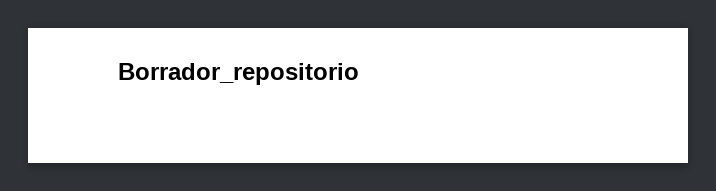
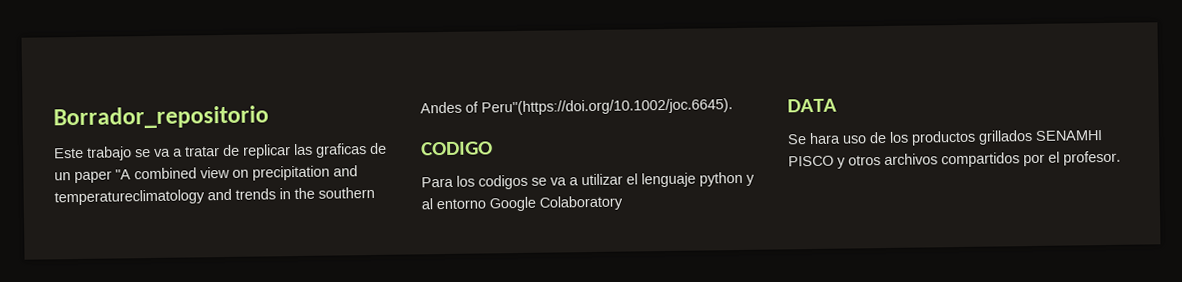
+ Este trabajo se va a tratar de replicar las graficas de un paper "A combined view on precipitation and temperatureclimatology and trends in the southern Andes of Peru"(https://doi.org/10.1002/joc.6645).
+ CODIGO
+ Para los codigos se va a utilizar el lenguaje python y al entorno Google Colaboratory
+ DATA
+ Se hara uso de los productos grillados SENAMHI PISCO y otros archivos compartidos por el profesor.

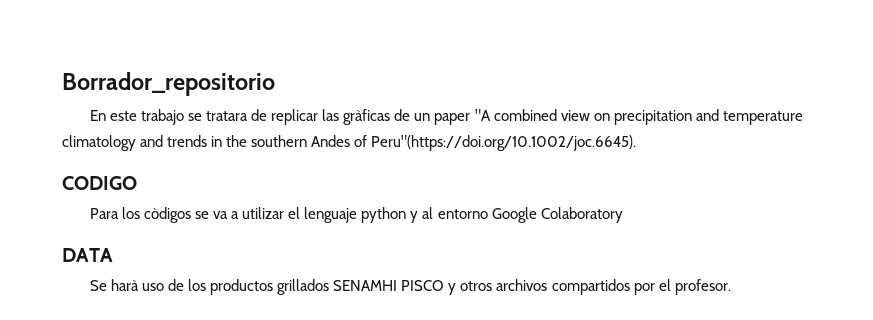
- Este trabajo se va a tratar de replicar las graficas de un paper "A combined view on precipitation and temperatureclimatology and trends in the southern Andes of Peru"(https://doi.org/10.1002/joc.6645).
+ En este trabajo se tratara de replicar las gràficas de un paper "A combined view on precipitation and temperature climatology and trends in the southern Andes of Peru"(https://doi.org/10.1002/joc.6645).
- Para los codigos se va a utilizar el lenguaje python y al entorno Google Colaboratory
+ Para los còdigos se va a utilizar el lenguaje python y al entorno Google Colaboratory
- Se hara uso de los productos grillados SENAMHI PISCO y otros archivos compartidos por el profesor.
+ Se harà uso de los productos grillados SENAMHI PISCO y otros archivos compartidos por el profesor.

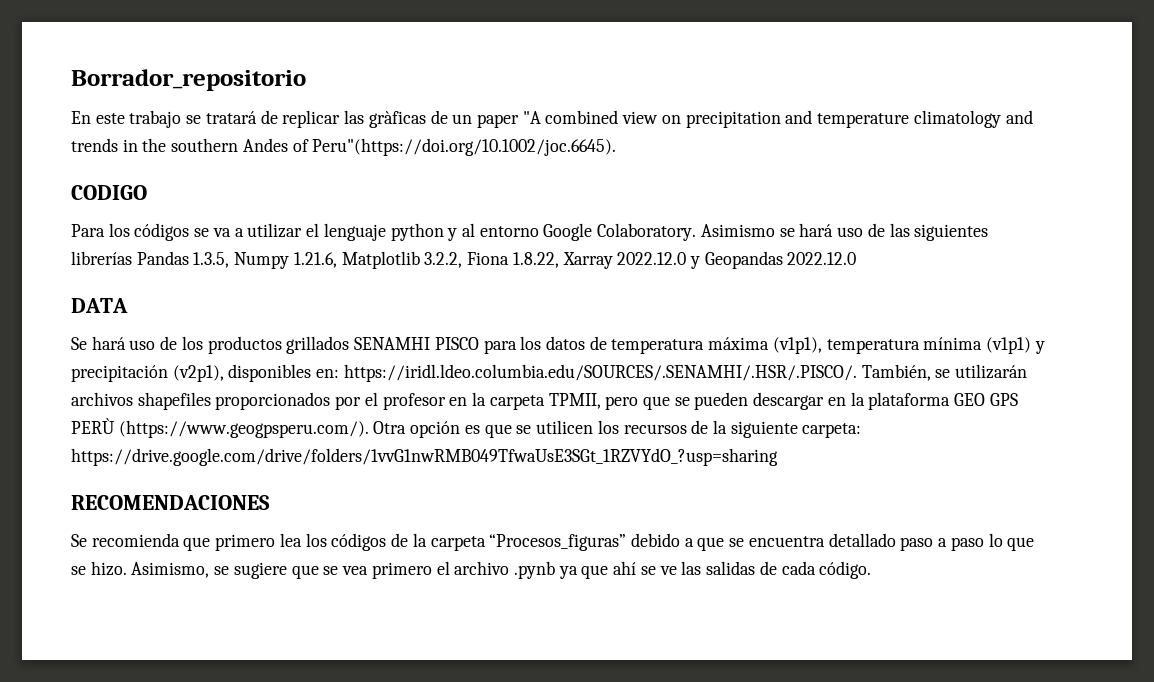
- En este trabajo se tratara de replicar las gràficas de un paper "A combined view on precipitation and temperature climatology and trends in the southern Andes of Peru"(https://doi.org/10.1002/joc.6645).
+ En este trabajo se tratará de replicar las gràficas de un paper "A combined view on precipitation and temperature climatology and trends in the southern Andes of Peru"(https://doi.org/10.1002/joc.6645).
- Para los còdigos se va a utilizar el lenguaje python y al entorno Google Colaboratory
+ Para los códigos se va a utilizar el lenguaje python y al entorno Google Colaboratory. Asimismo se hará uso de las siguientes librerías Pandas 1.3.5, Numpy 1.21.6, Matplotlib 3.2.2, Fiona 1.8.22, Xarray 2022.12.0 y Geopandas 2022.12.0
- Se harà uso de los productos grillados SENAMHI PISCO y otros archivos compartidos por el profesor.
+ Se hará uso de los productos grillados SENAMHI PISCO para los datos de temperatura máxima (v1p1), temperatura mínima (v1p1) y precipitación (v2p1), disponibles en: https://iridl.ldeo.columbia.edu/SOURCES/.SENAMHI/.HSR/.PISCO/. También, se utilizarán archivos shapefiles proporcionados por el profesor en la carpeta TPMII, pero que se pueden descargar en la plataforma GEO GPS PERÙ (https://www.geogpsperu.com/). Otra opción es que se utilicen los recursos de la siguiente carpeta: https://drive.google.com/drive/folders/1vvG1nwRMB049TfwaUsE3SGt_1RZVYdO_?usp=sharing
+ RECOMENDACIONES
+ Se recomienda que primero lea los códigos de la carpeta “Procesos_figuras” debido a que se encuentra detallado paso a paso lo que se hizo. Asimismo, se sugiere que se vea primero el archivo .pynb ya que ahí se ve las salidas de cada código.

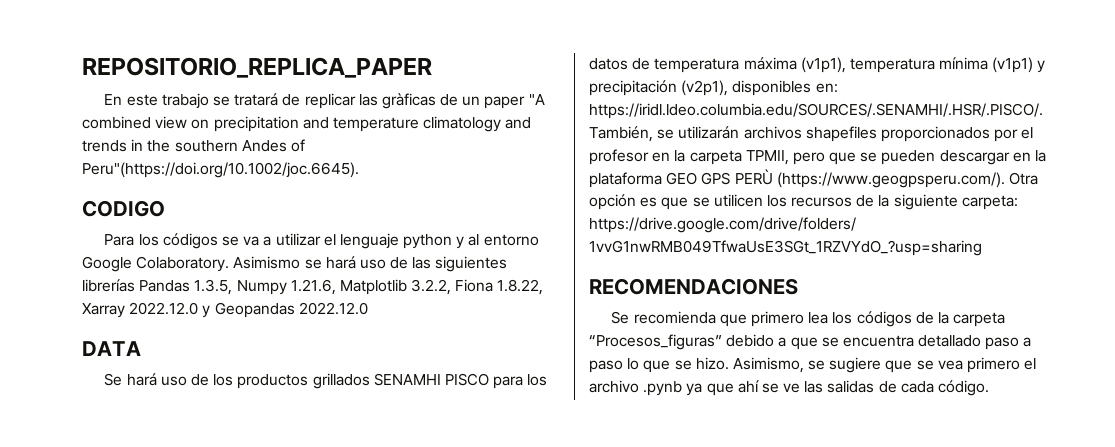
- Borrador_repositorio
+ REPOSITORIO_REPLICA_PAPER

